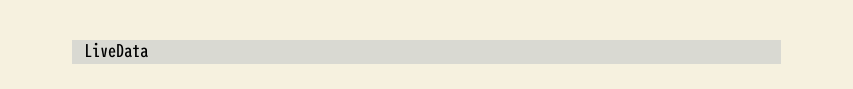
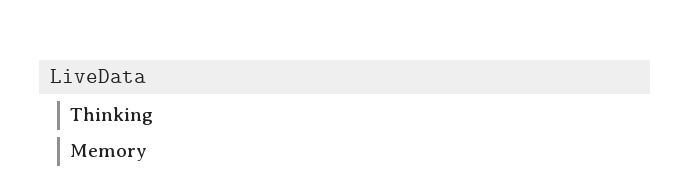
+ Thinking
+ Memory

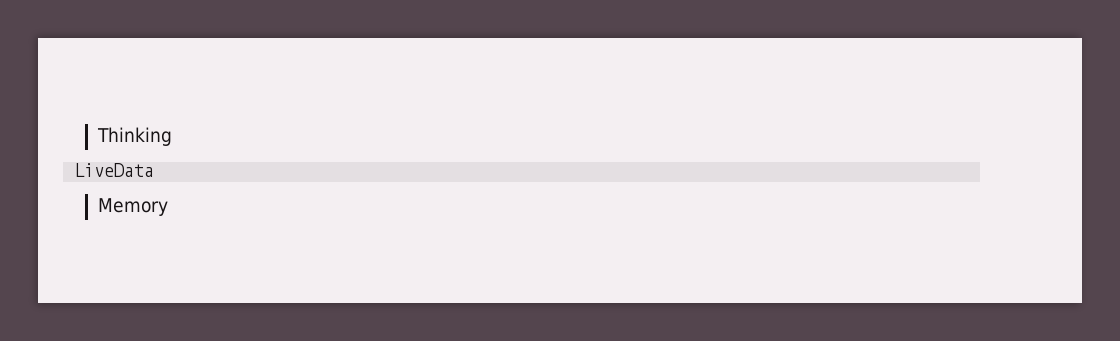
+ Thinking
- Thinking

